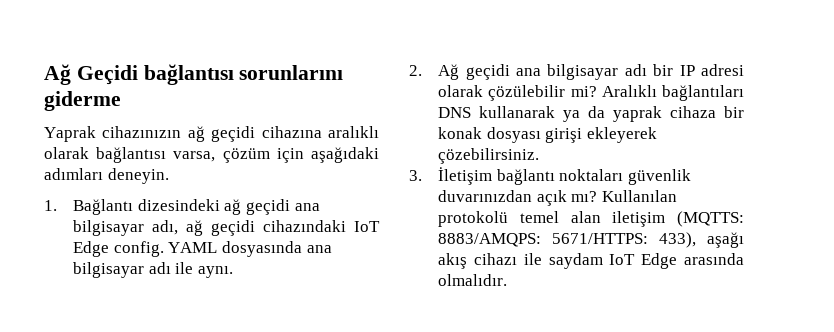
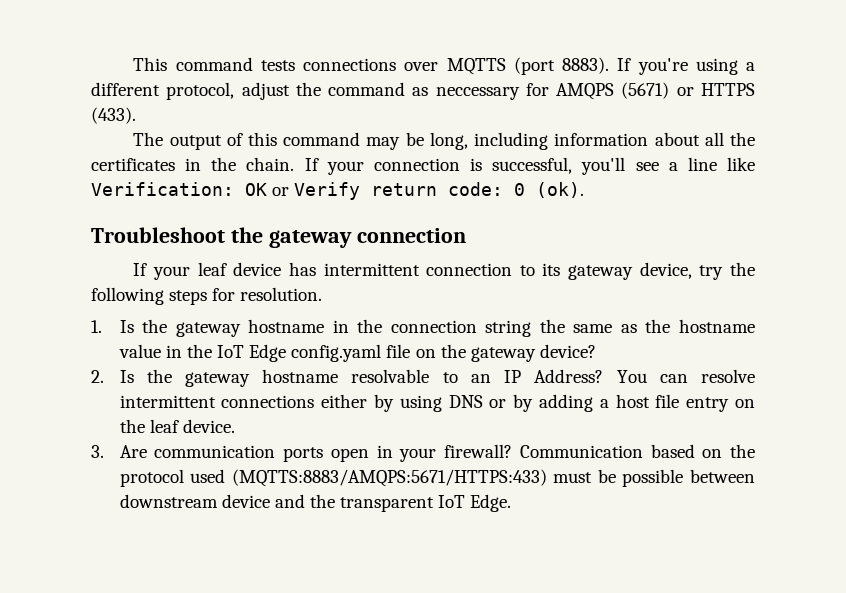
- Ağ Geçidi bağlantısı sorunlarını giderme
- Yaprak cihazınızın ağ geçidi cihazına aralıklı olarak bağlantısı varsa, çözüm için aşağıdaki adımları deneyin.
- 1. Bağlantı dizesindeki ağ geçidi ana bilgisayar adı, ağ geçidi cihazındaki IoT Edge config. YAML dosyasında ana bilgisayar adı ile aynı.
- 2. Ağ geçidi ana bilgisayar adı bir IP adresi olarak çözülebilir mi? Aralıklı bağlantıları DNS kullanarak ya da yaprak cihaza bir konak dosyası girişi ekleyerek çözebilirsiniz.
- 3. İletişim bağlantı noktaları güvenlik duvarınızdan açık mı? Kullanılan protokolü temel alan iletişim (MQTTS: 8883/AMQPS: 5671/HTTPS: 433), aşağı akış cihazı ile saydam IoT Edge arasında olmalıdır.
+ This command tests connections over MQTTS (port 8883). If you're using a different protocol, adjust the command as neccessary for AMQPS (5671) or HTTPS (433).
+ The output of this command may be long, including information about all the certificates in the chain. If your connection is successful, you'll see a line like Verification: OK or Verify return code: 0 (ok).
+ Troubleshoot the gateway connection
+ If your leaf device has intermittent connection to its gateway device, try the following steps for resolution.
+ 1. Is the gateway hostname in the connection string the same as the hostname value in the IoT Edge config.yaml file on the gateway device?
+ 2. Is the gateway hostname resolvable to an IP Address? You can resolve intermittent connections either by using DNS or by adding a host file entry on the leaf device.
+ 3. Are communication ports open in your firewall? Communication based on the protocol used (MQTTS:8883/AMQPS:5671/HTTPS:433) must be possible between downstream device and the transparent IoT Edge.

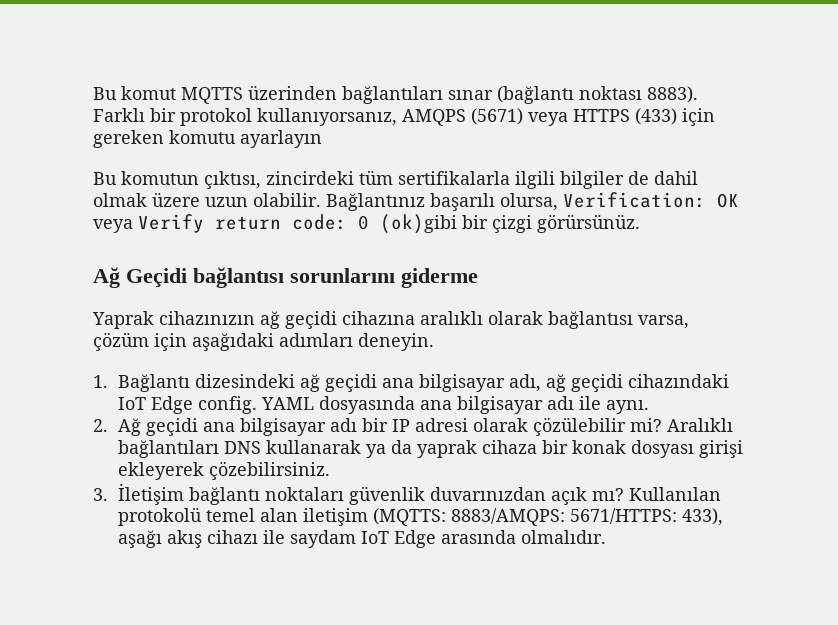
- This command tests connections over MQTTS (port 8883). If you're using a different protocol, adjust the command as neccessary for AMQPS (5671) or HTTPS (433).
- The output of this command may be long, including information about all the certificates in the chain. If your connection is successful, you'll see a line like Verification: OK or Verify return code: 0 (ok).
- Troubleshoot the gateway connection
- If your leaf device has intermittent connection to its gateway device, try the following steps for resolution.
- 1. Is the gateway hostname in the connection string the same as the hostname value in the IoT Edge config.yaml file on the gateway device?
- 2. Is the gateway hostname resolvable to an IP Address? You can resolve intermittent connections either by using DNS or by adding a host file entry on the leaf device.
- 3. Are communication ports open in your firewall? Communication based on the protocol used (MQTTS:8883/AMQPS:5671/HTTPS:433) must be possible between downstream device and the transparent IoT Edge.
+ Bu komut MQTTS üzerinden bağlantıları sınar (bağlantı noktası 8883). Farklı bir protokol kullanıyorsanız, AMQPS (5671) veya HTTPS (433) için gereken komutu ayarlayın
+ Bu komutun çıktısı, zincirdeki tüm sertifikalarla ilgili bilgiler de dahil olmak üzere uzun olabilir. Bağlantınız başarılı olursa, Verification: OK veya Verify return code: 0 (ok)gibi bir çizgi görürsünüz.
+ Ağ Geçidi bağlantısı sorunlarını giderme
+ Yaprak cihazınızın ağ geçidi cihazına aralıklı olarak bağlantısı varsa, çözüm için aşağıdaki adımları deneyin.
+ 1. Bağlantı dizesindeki ağ geçidi ana bilgisayar adı, ağ geçidi cihazındaki IoT Edge config. YAML dosyasında ana bilgisayar adı ile aynı.
+ 2. Ağ geçidi ana bilgisayar adı bir IP adresi olarak çözülebilir mi? Aralıklı bağlantıları DNS kullanarak ya da yaprak cihaza bir konak dosyası girişi ekleyerek çözebilirsiniz.
+ 3. İletişim bağlantı noktaları güvenlik duvarınızdan açık mı? Kullanılan protokolü temel alan iletişim (MQTTS: 8883/AMQPS: 5671/HTTPS: 433), aşağı akış cihazı ile saydam IoT Edge arasında olmalıdır.

